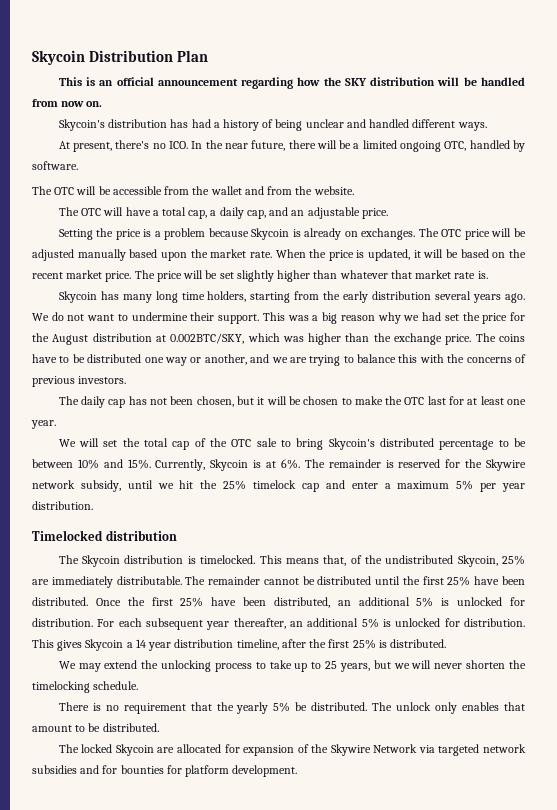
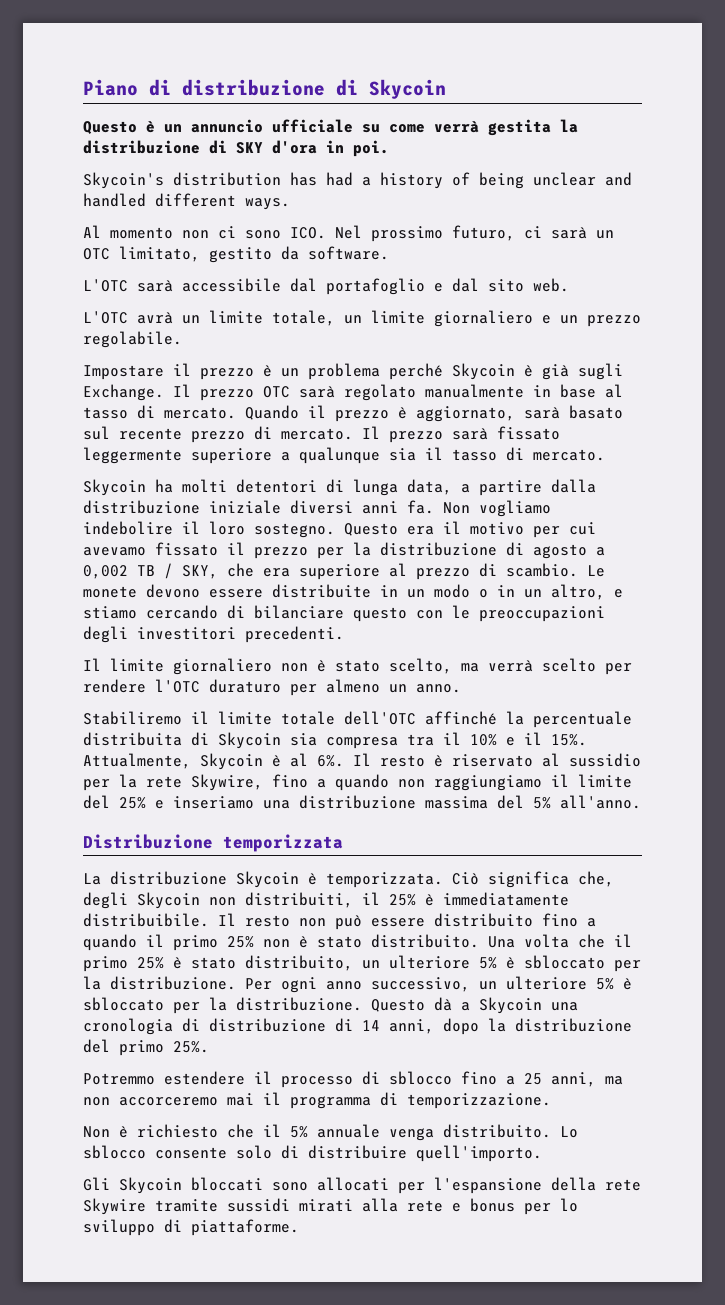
- Skycoin Distribution Plan
- This is an official announcement regarding how the SKY distribution will be handled from now on.
+ Piano di distribuzione di Skycoin
+ Questo è un annuncio ufficiale su come verrà gestita la distribuzione di SKY d'ora in poi.
- At present, there's no ICO. In the near future, there will be a limited ongoing OTC, handled by software.
- The OTC will be accessible from the wallet and from the website.
- The OTC will have a total cap, a daily cap, and an adjustable price.
- Setting the price is a problem because Skycoin is already on exchanges. The OTC price will be adjusted manually based upon the market rate. When the price is updated, it will be based on the recent market price. The price will be set slightly higher than whatever that market rate is.
- Skycoin has many long time holders, starting from the early distribution several years ago. We do not want to undermine their support. This was a big reason why we had set the price for the August distribution at 0.002BTC/SKY, which was higher than the exchange price. The coins have to be distributed one way or another, and we are trying to balance this with the concerns of previous investors.
- The daily cap has not been chosen, but it will be chosen to make the OTC last for at least one year.
- We will set the total cap of the OTC sale to bring Skycoin's distributed percentage to be between 10% and 15%. Currently, Skycoin is at 6%. The remainder is reserved for the Skywire network subsidy, until we hit the 25% timelock cap and enter a maximum 5% per year distribution.
- Timelocked distribution
- The Skycoin distribution is timelocked. This means that, of the undistributed Skycoin, 25% are immediately distributable. The remainder cannot be distributed until the first 25% have been distributed. Once the first 25% have been distributed, an additional 5% is unlocked for distribution. For each subsequent year thereafter, an additional 5% is unlocked for distribution. This gives Skycoin a 14 year distribution timeline, after the first 25% is distributed.
- We may extend the unlocking process to take up to 25 years, but we will never shorten the timelocking schedule.
- There is no requirement that the yearly 5% be distributed. The unlock only enables that amount to be distributed.
- The locked Skycoin are allocated for expansion of the Skywire Network via targeted network subsidies and for bounties for platform development.
+ Al momento non ci sono ICO. Nel prossimo futuro, ci sarà un OTC limitato, gestito da software.
+ L'OTC sarà accessibile dal portafoglio e dal sito web.
+ L'OTC avrà un limite totale, un limite giornaliero e un prezzo regolabile.
+ Impostare il prezzo è un problema perché Skycoin è già sugli Exchange. Il prezzo OTC sarà regolato manualmente in base al tasso di mercato. Quando il prezzo è aggiornato, sarà basato sul recente prezzo di mercato. Il prezzo sarà fissato leggermente superiore a qualunque sia il tasso di mercato.
+ Skycoin ha molti detentori di lunga data, a partire dalla distribuzione iniziale diversi anni fa. Non vogliamo indebolire il loro sostegno. Questo era il motivo per cui avevamo fissato il prezzo per la distribuzione di agosto a 0,002 TB / SKY, che era superiore al prezzo di scambio. Le monete devono essere distribuite in un modo o in un altro, e stiamo cercando di bilanciare questo con le preoccupazioni degli investitori precedenti.
+ Il limite giornaliero non è stato scelto, ma verrà scelto per rendere l'OTC duraturo per almeno un anno.
+ Stabiliremo il limite totale dell'OTC affinché la percentuale distribuita di Skycoin sia compresa tra il 10% e il 15%. Attualmente, Skycoin è al 6%. Il resto è riservato al sussidio per la rete Skywire, fino a quando non raggiungiamo il limite del 25% e inseriamo una distribuzione massima del 5% all'anno.
+ Distribuzione temporizzata
+ La distribuzione Skycoin è temporizzata. Ciò significa che, degli Skycoin non distribuiti, il 25% è immediatamente distribuibile. Il resto non può essere distribuito fino a quando il primo 25% non è stato distribuito. Una volta che il primo 25% è stato distribuito, un ulteriore 5% è sbloccato per la distribuzione. Per ogni anno successivo, un ulteriore 5% è sbloccato per la distribuzione. Questo dà a Skycoin una cronologia di distribuzione di 14 anni, dopo la distribuzione del primo 25%.
+ Potremmo estendere il processo di sblocco fino a 25 anni, ma non accorceremo mai il programma di temporizzazione.
+ Non è richiesto che il 5% annuale venga distribuito. Lo sblocco consente solo di distribuire quell'importo.
+ Gli Skycoin bloccati sono allocati per l'espansione della rete Skywire tramite sussidi mirati alla rete e bonus per lo sviluppo di piattaforme.

